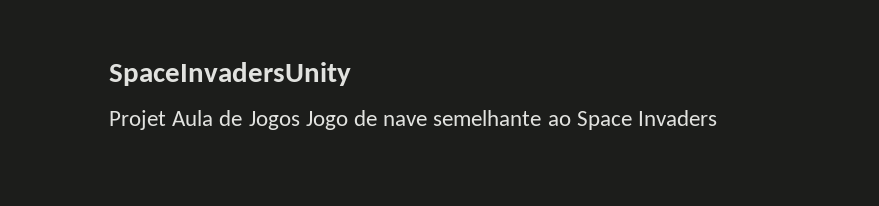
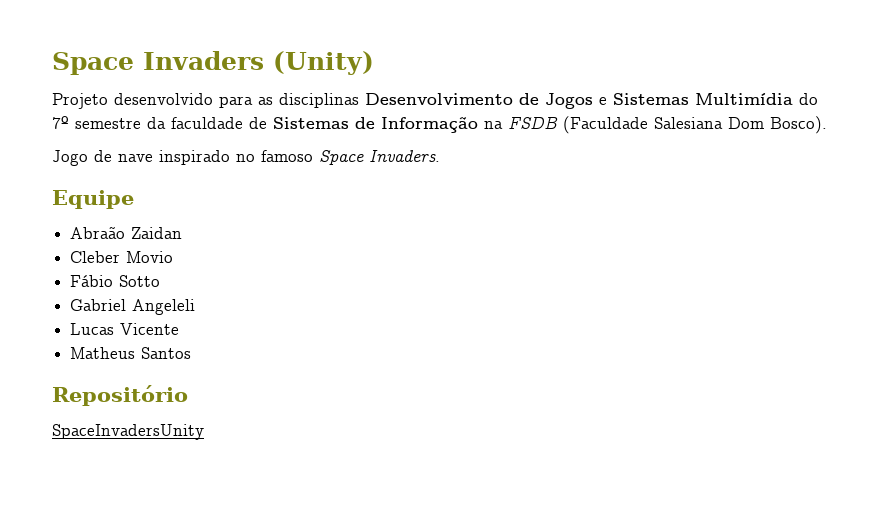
+ Space Invaders (Unity)
+ Projeto desenvolvido para as disciplinas Desenvolvimento de Jogos e Sistemas Multimídia do 7º semestre da faculdade de Sistemas de Informação na FSDB (Faculdade Salesiana Dom Bosco).
+ Jogo de nave inspirado no famoso Space Invaders.
+ Equipe
+ Abraão Zaidan
+ Cleber Movio
+ Fábio Sotto
+ Gabriel Angeleli
+ Lucas Vicente
+ Matheus Santos
+ Repositório
  SpaceInvadersUnity
- Projet Aula de Jogos Jogo de nave semelhante ao Space Invaders

